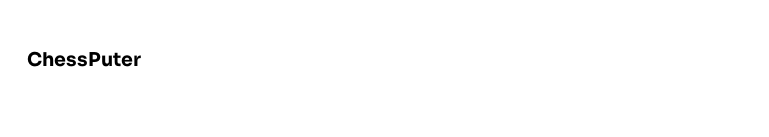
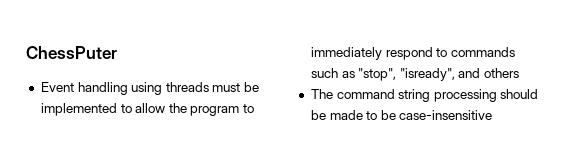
+ Event handling using threads must be implemented to allow the program to immediately respond to commands such as "stop", "isready", and others
+ The command string processing should be made to be case-insensitive

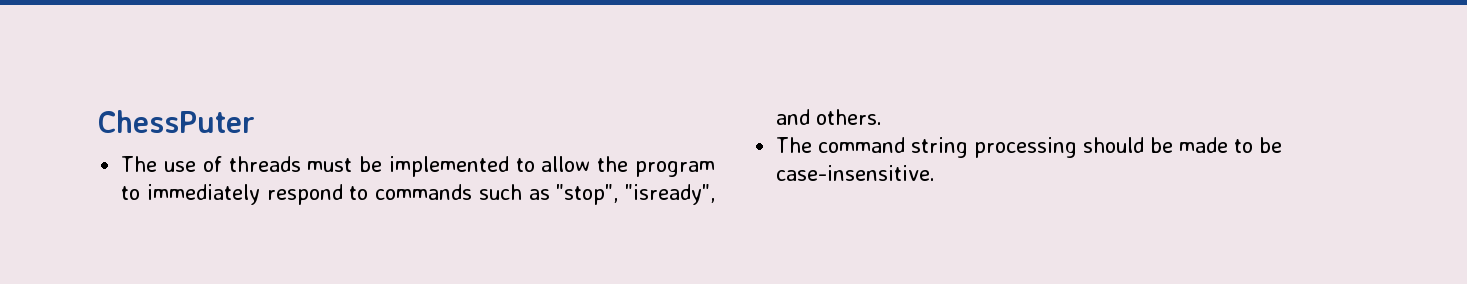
- Event handling using threads must be implemented to allow the program to immediately respond to commands such as "stop", "isready", and others
+ The use of threads must be implemented to allow the program to immediately respond to commands such as "stop", "isready", and others.
- The command string processing should be made to be case-insensitive
+ The command string processing should be made to be case-insensitive.

